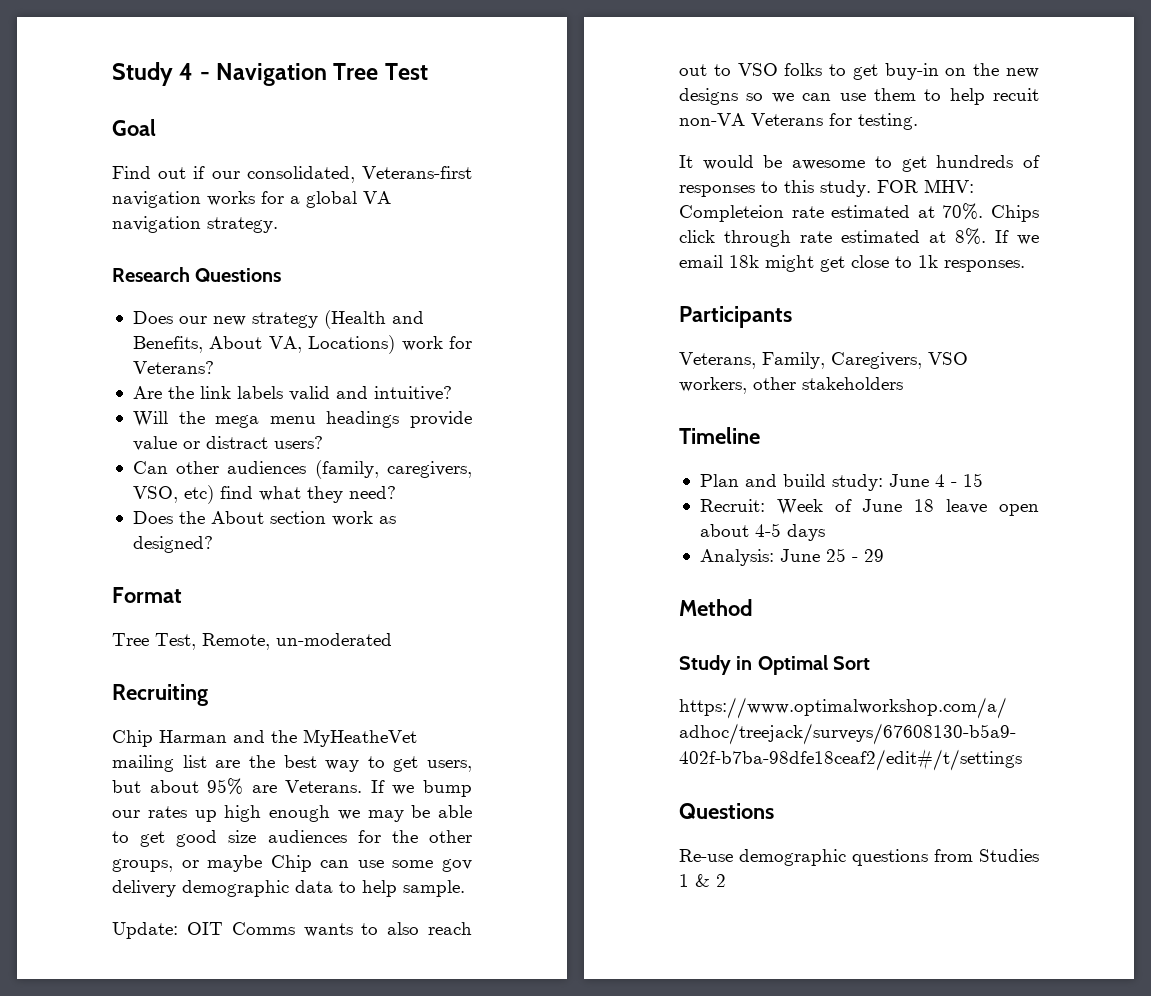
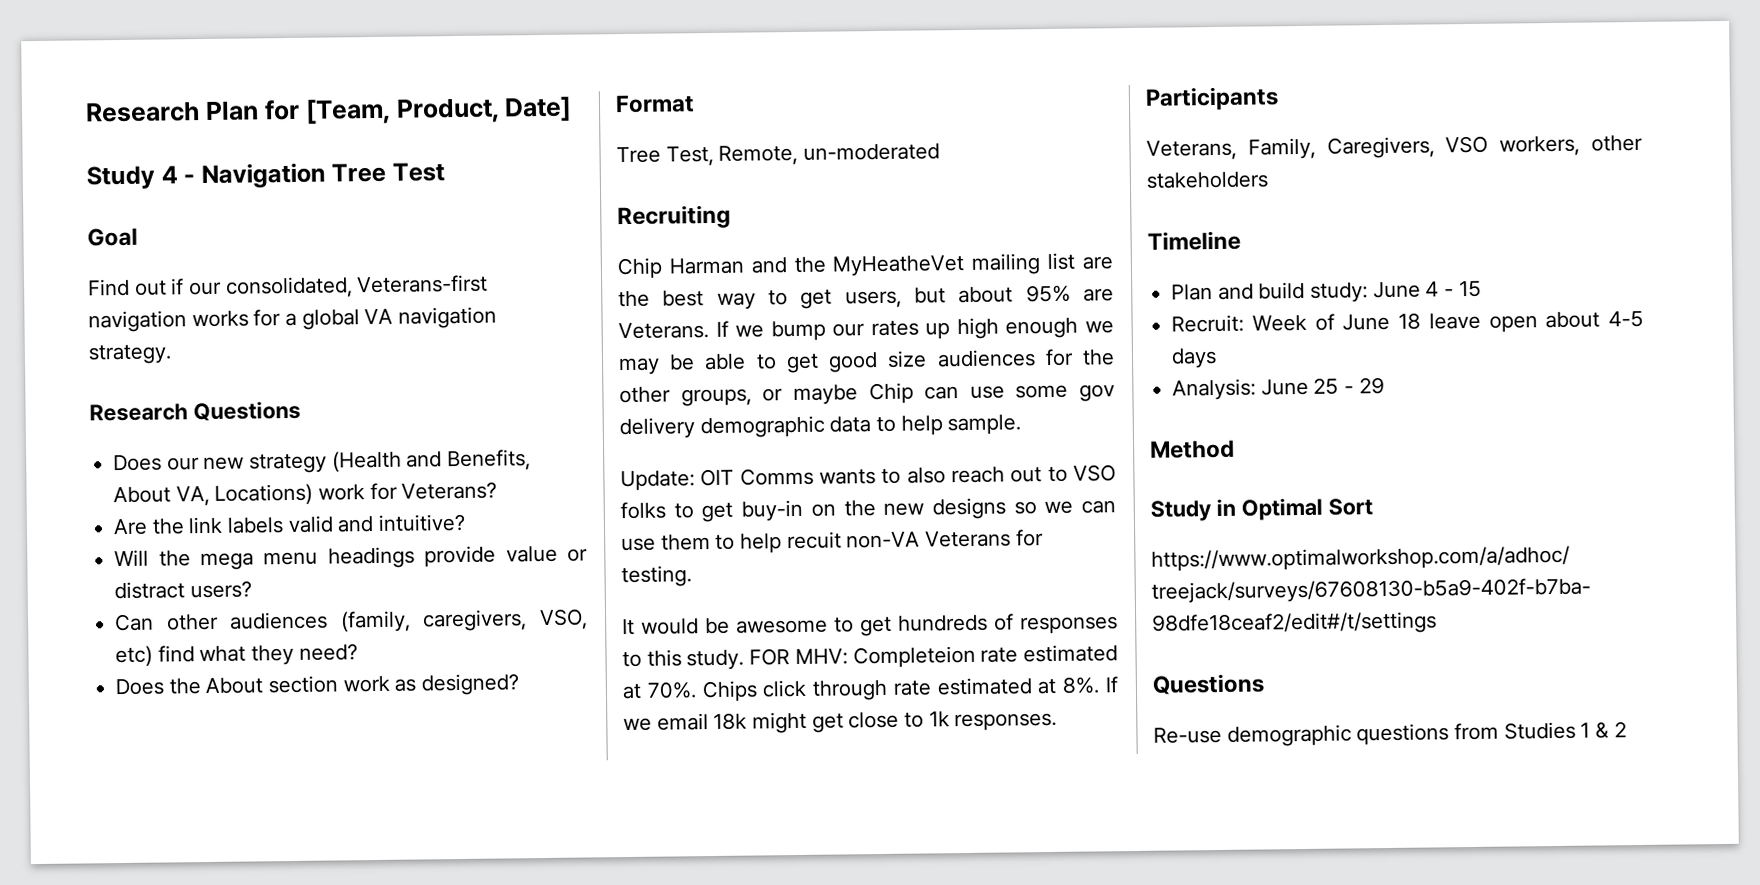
+ Research Plan for [Team, Product, Date]

